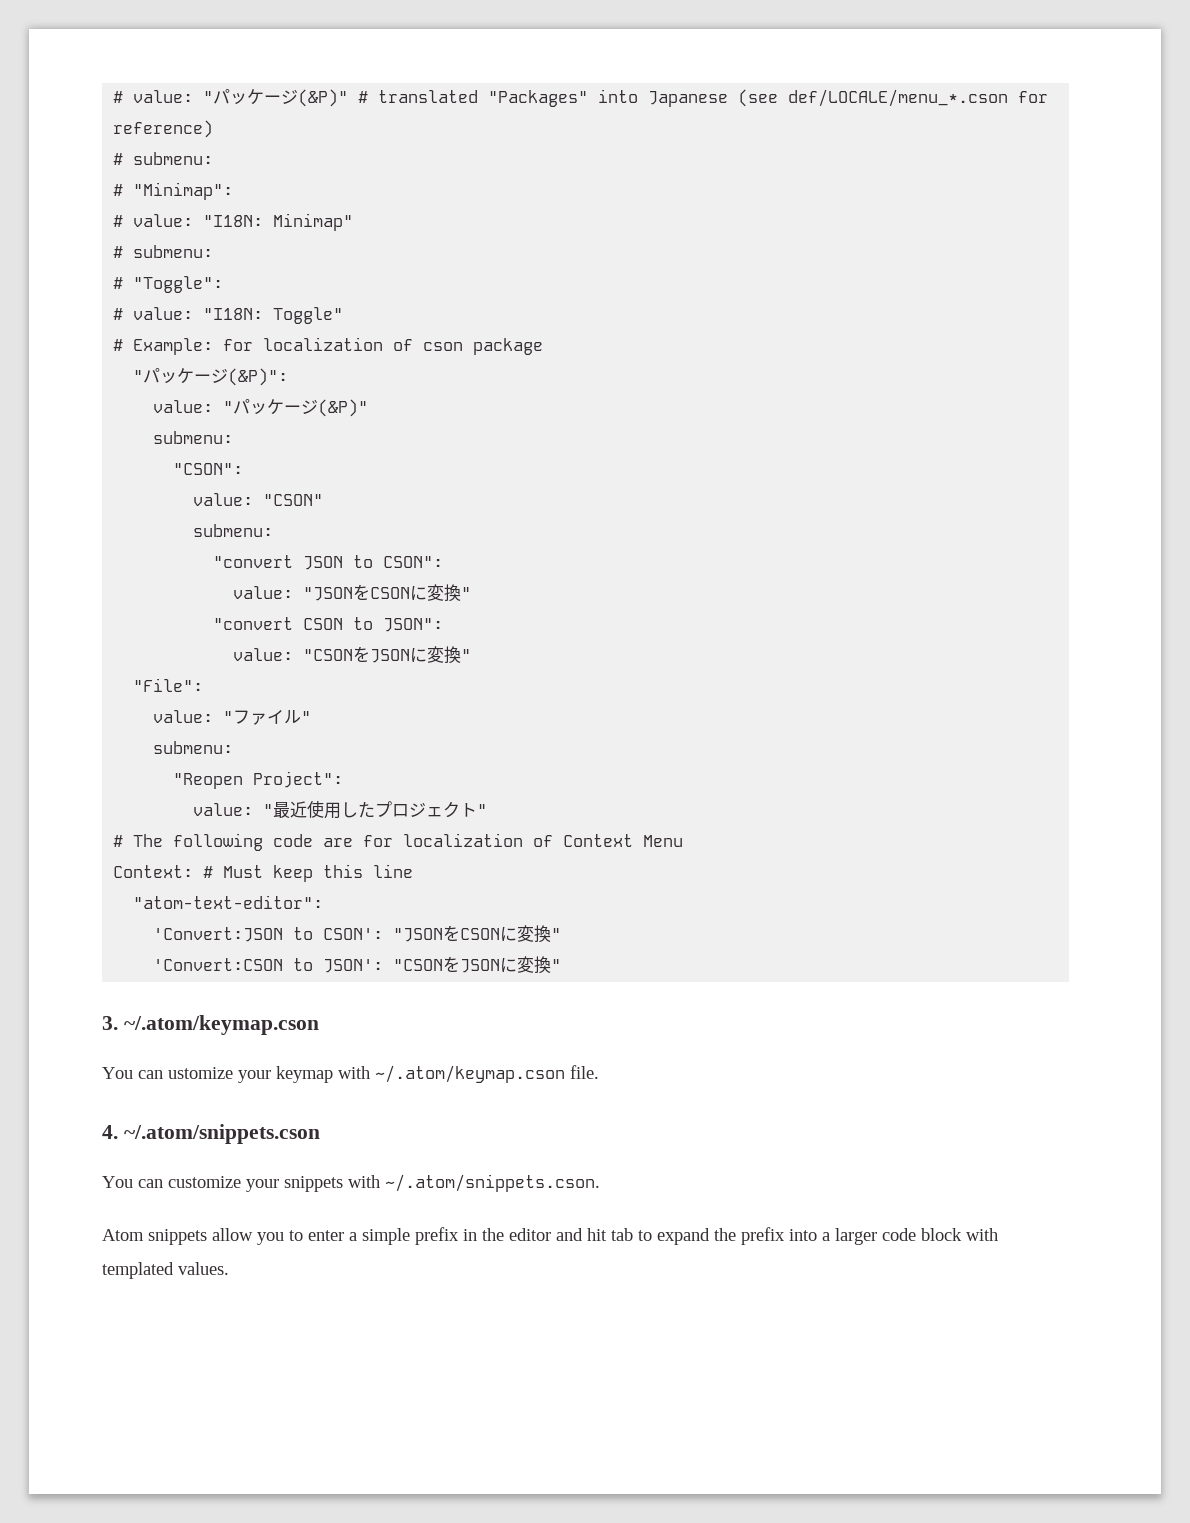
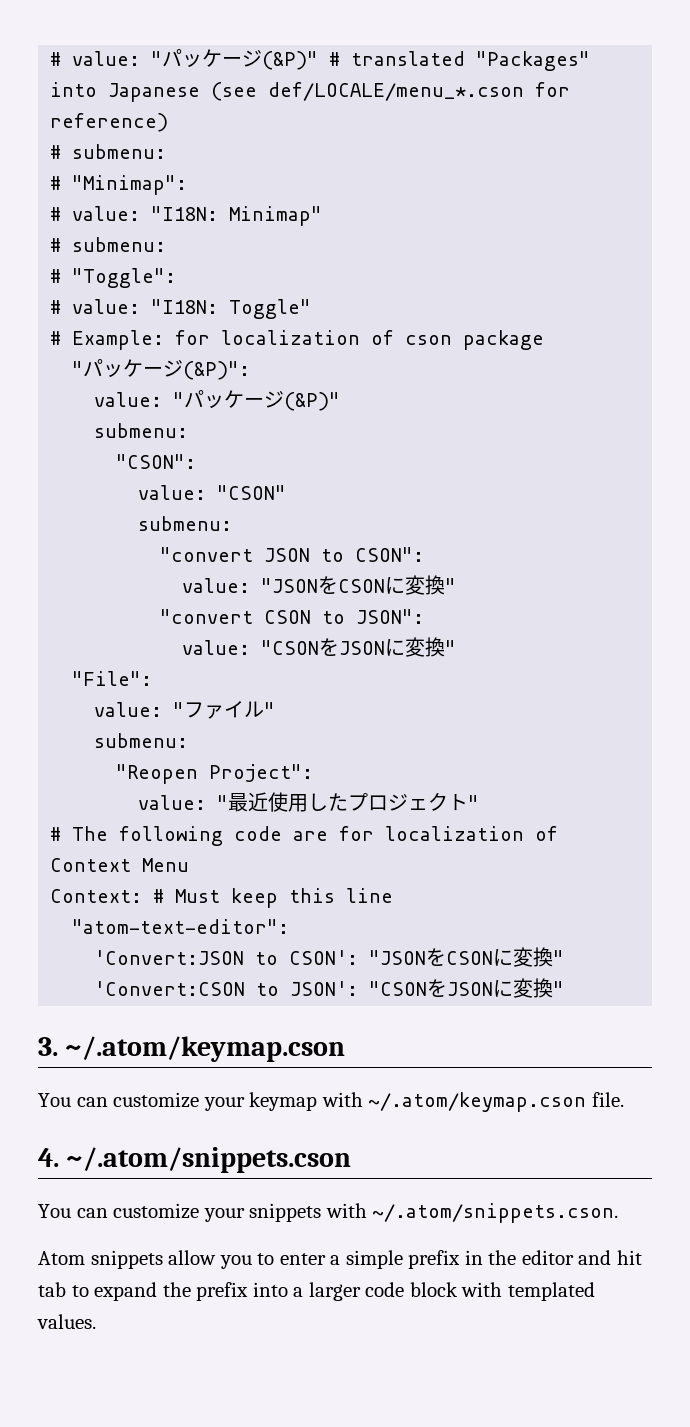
- You can ustomize your keymap with ~/.atom/keymap.cson file.
+ You can customize your keymap with ~/.atom/keymap.cson file.

